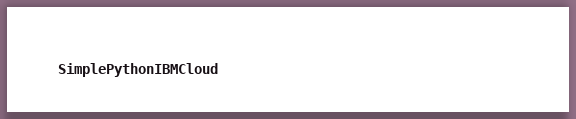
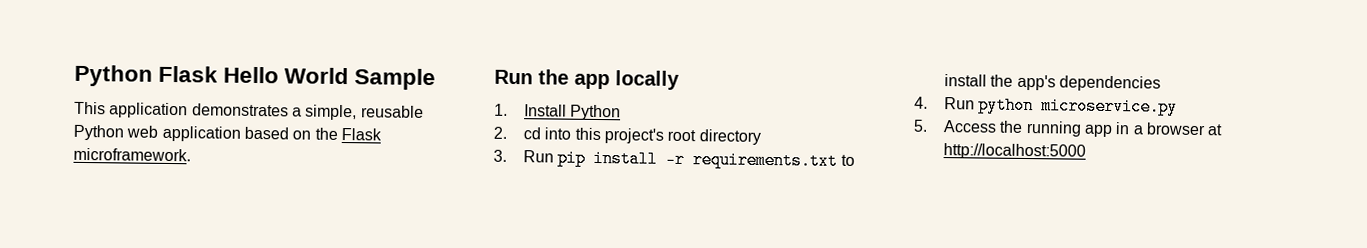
- SimplePythonIBMCloud
+ Python Flask Hello World Sample
+ This application demonstrates a simple, reusable Python web application based on the Flask microframework.
+ Run the app locally
+ 1. Install Python
+ 2. cd into this project's root directory
+ 3. Run pip install -r requirements.txt to install the app's dependencies
+ 4. Run python microservice.py
+ 5. Access the running app in a browser at http://localhost:5000

